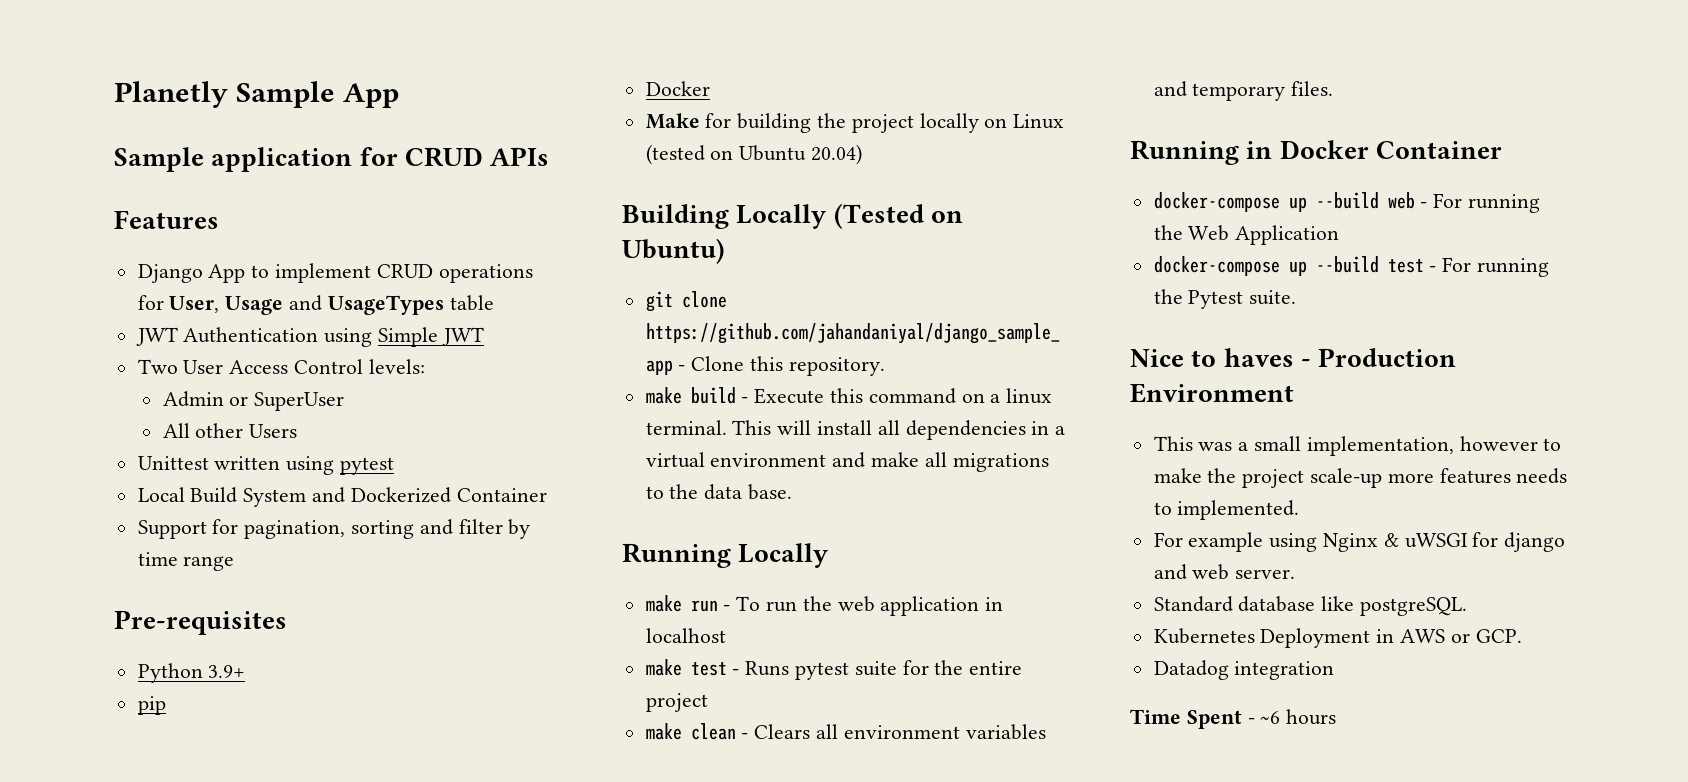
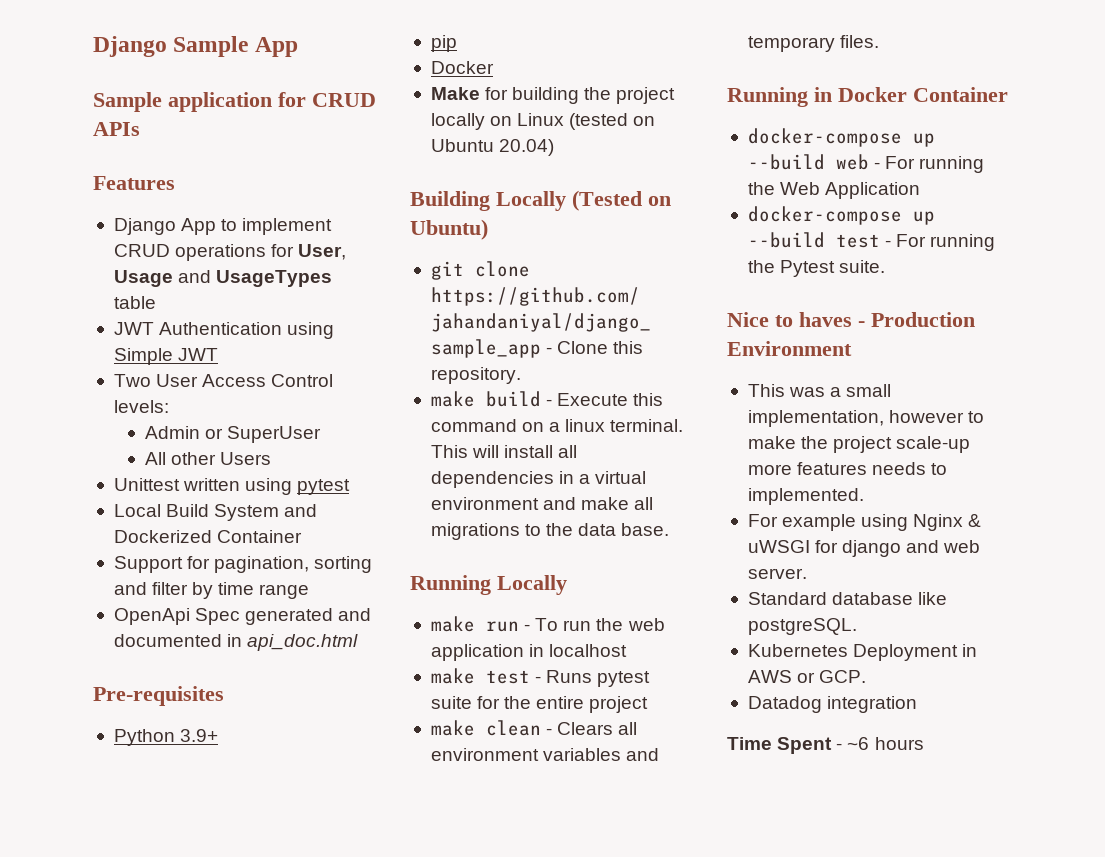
- Planetly Sample App
+ Django Sample App
+ OpenApi Spec generated and documented in api_doc.html

